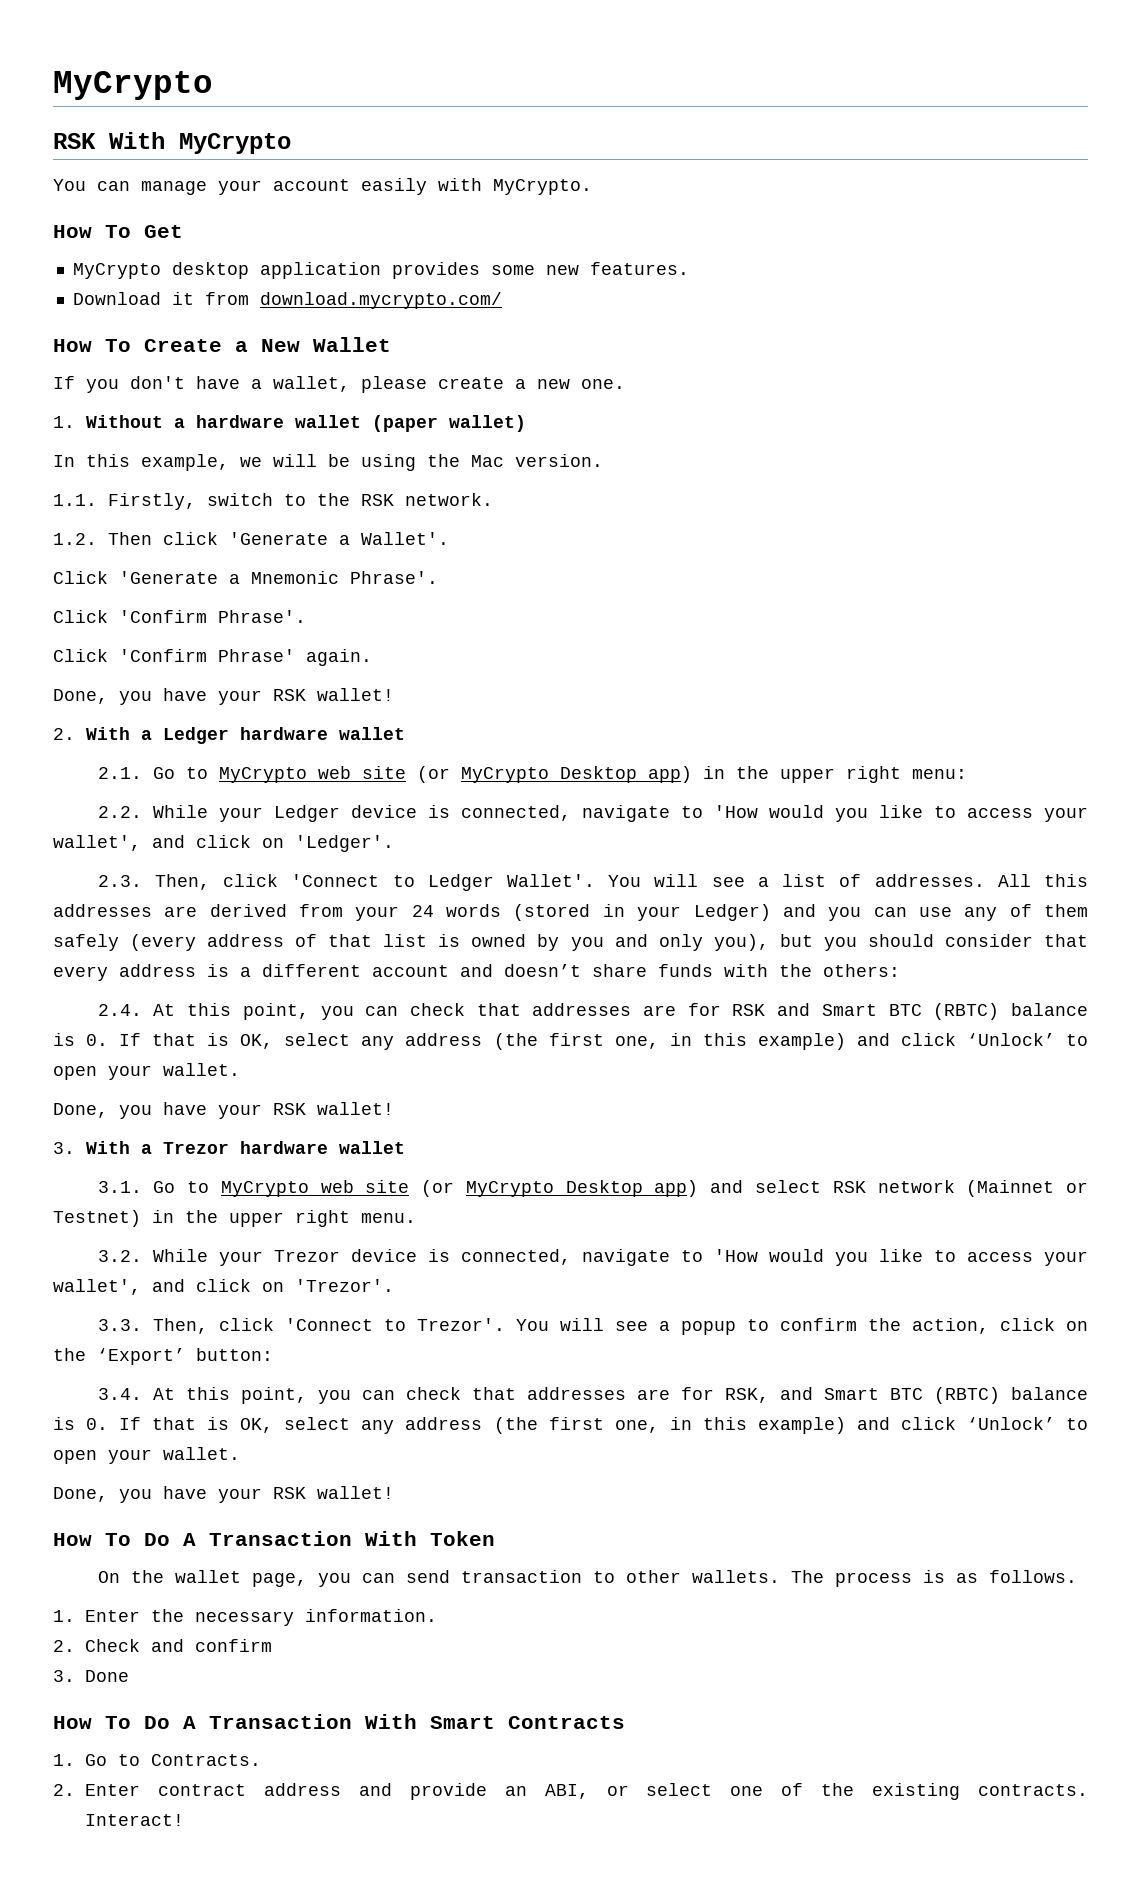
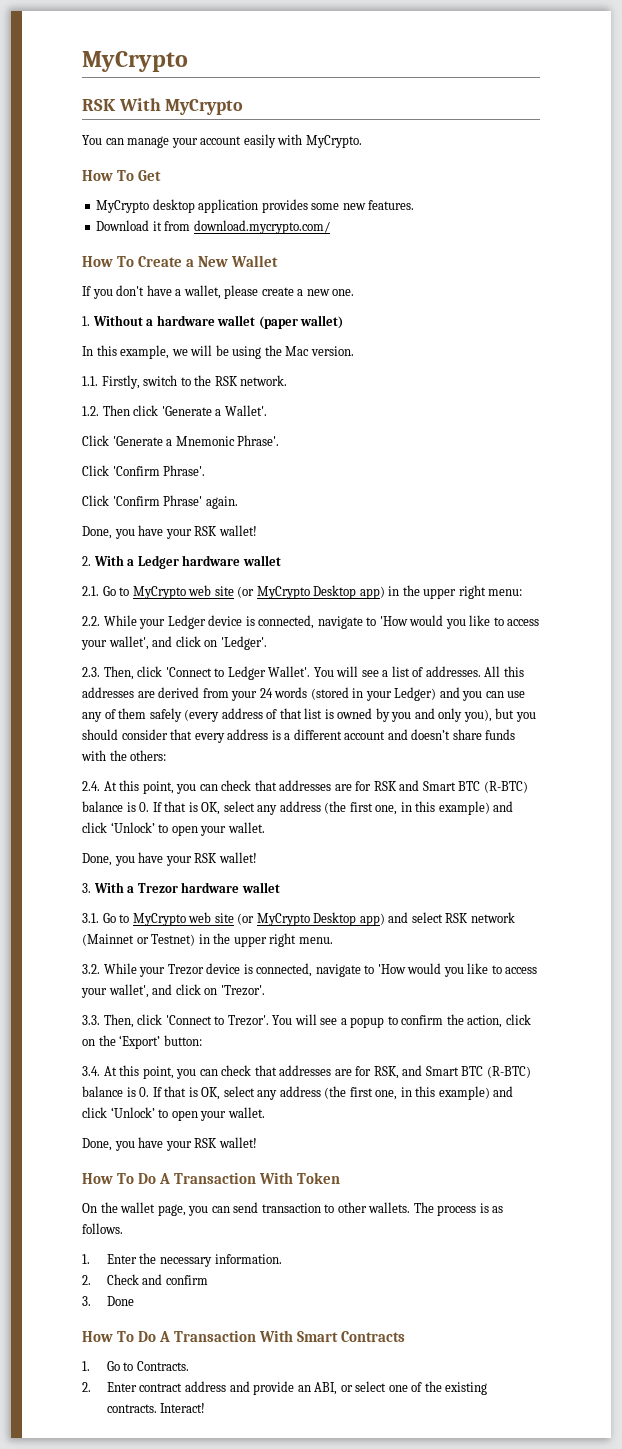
- 2.4. At this point, you can check that addresses are for RSK and Smart BTC (RBTC) balance is 0. If that is OK, select any address (the first one, in this example) and click ‘Unlock’ to open your wallet.
+ 2.4. At this point, you can check that addresses are for RSK and Smart BTC (R-BTC) balance is 0. If that is OK, select any address (the first one, in this example) and click ‘Unlock’ to open your wallet.
- 3.4. At this point, you can check that addresses are for RSK, and Smart BTC (RBTC) balance is 0. If that is OK, select any address (the first one, in this example) and click ‘Unlock’ to open your wallet.
+ 3.4. At this point, you can check that addresses are for RSK, and Smart BTC (R-BTC) balance is 0. If that is OK, select any address (the first one, in this example) and click ‘Unlock’ to open your wallet.

